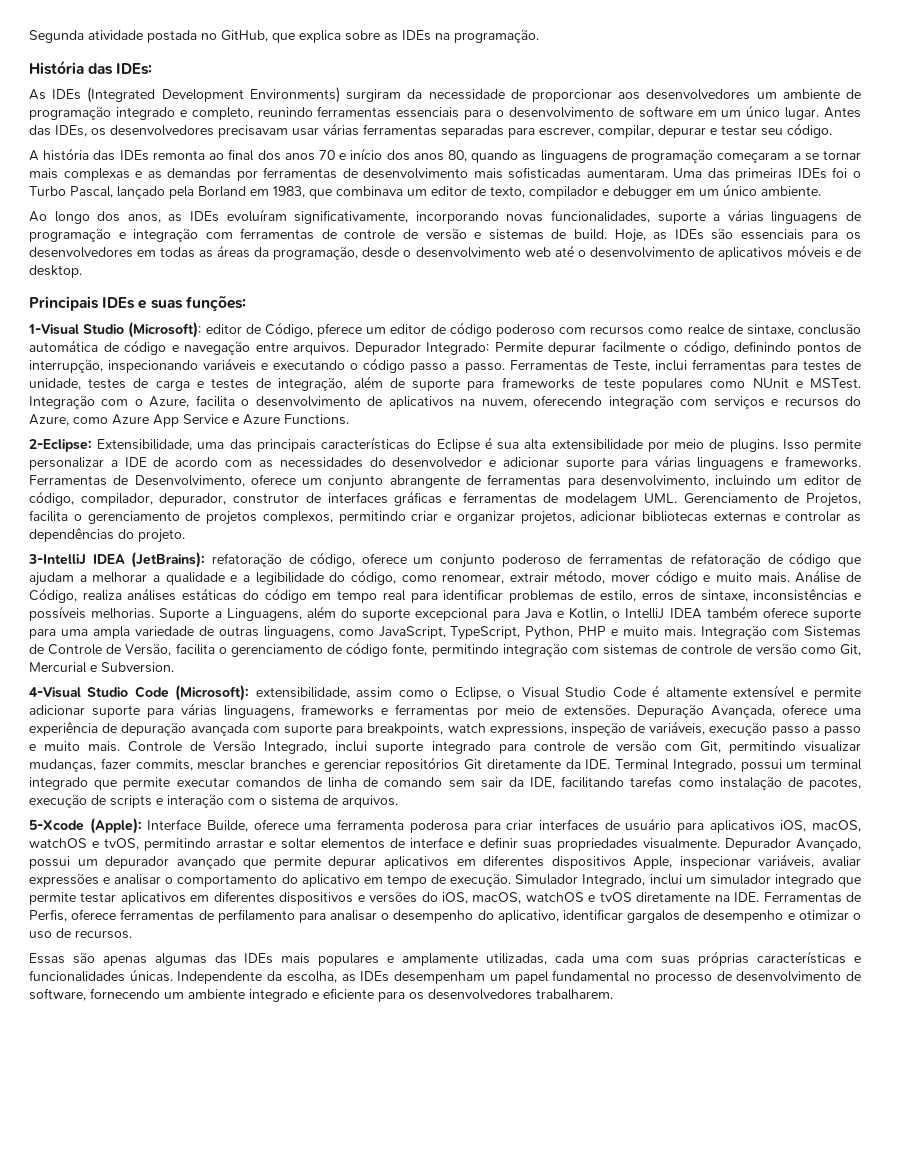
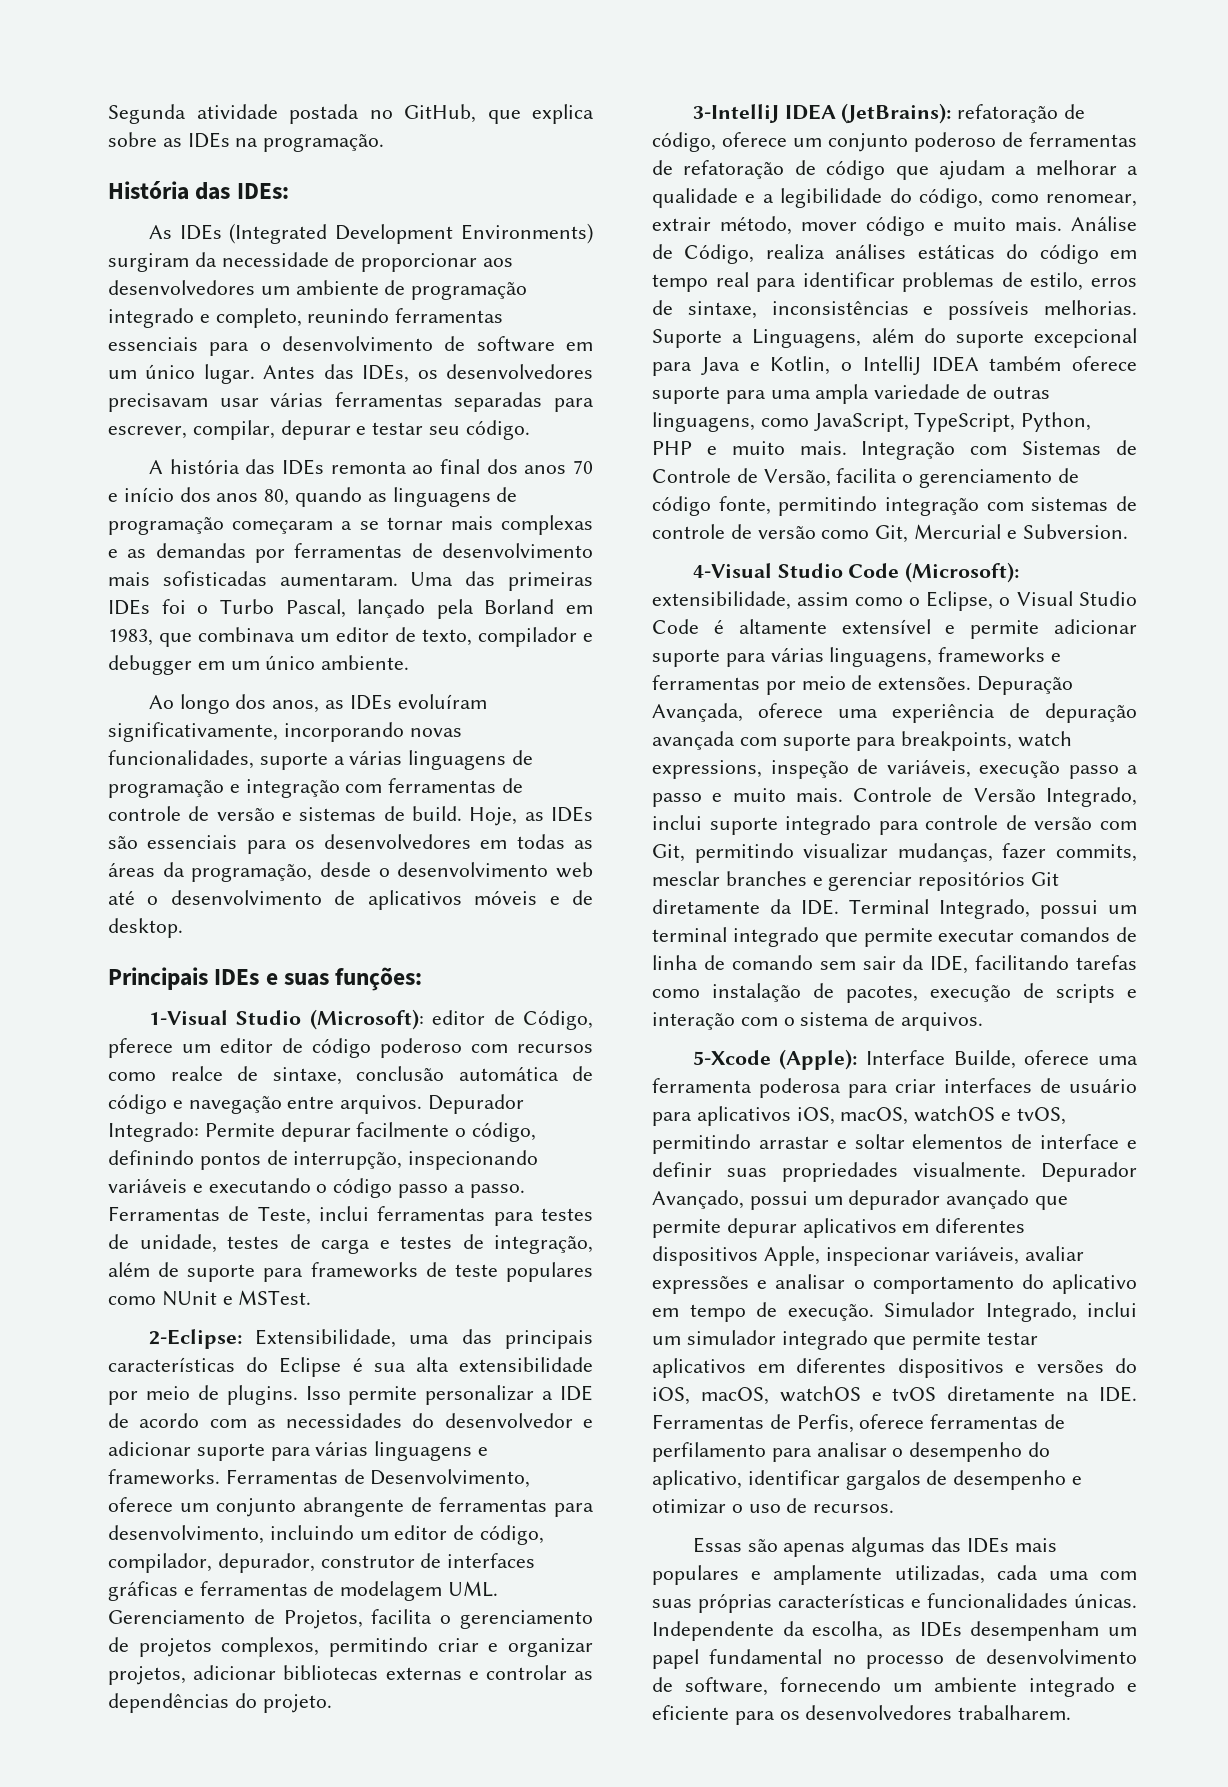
- Integração com o Azure, facilita o desenvolvimento de aplicativos na nuvem, oferecendo integração com serviços e recursos do Azure, como Azure App Service e Azure Functions.

